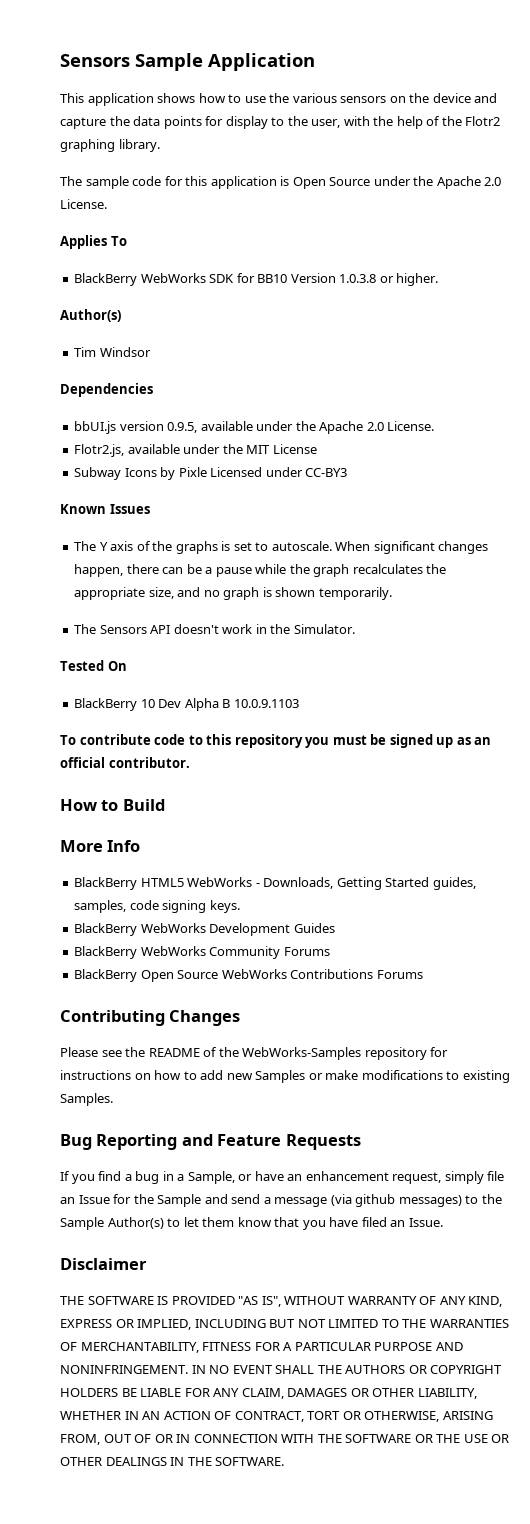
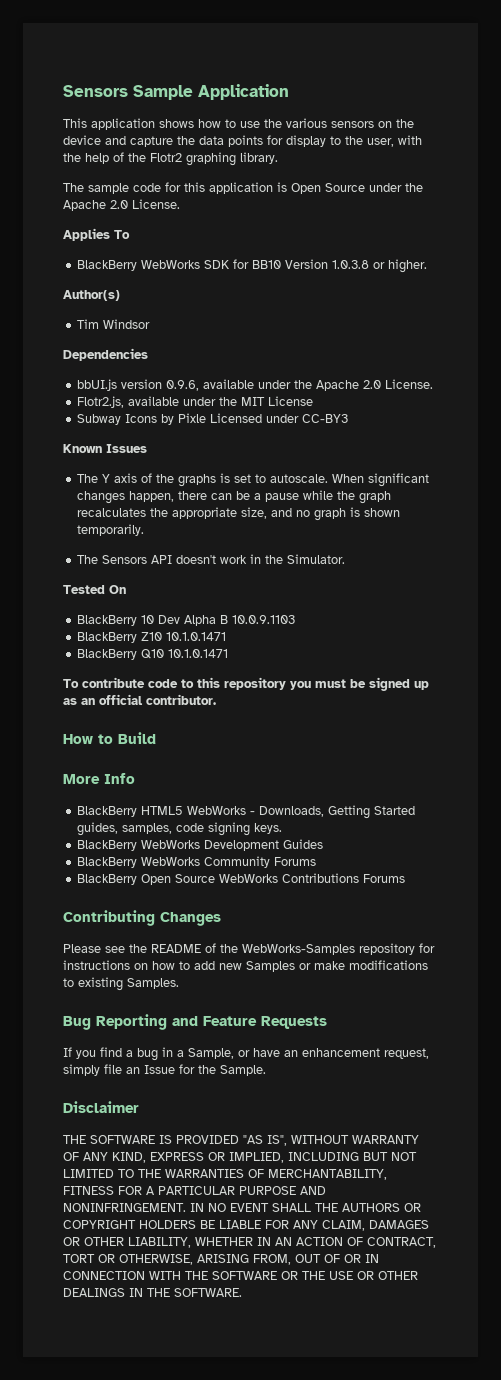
- bbUI.js version 0.9.5, available under the Apache 2.0 License.
+ bbUI.js version 0.9.6, available under the Apache 2.0 License.
+ BlackBerry Z10 10.1.0.1471
+ BlackBerry Q10 10.1.0.1471
- If you find a bug in a Sample, or have an enhancement request, simply file an Issue for the Sample and send a message (via github messages) to the Sample Author(s) to let them know that you have filed an Issue.
+ If you find a bug in a Sample, or have an enhancement request, simply file an Issue for the Sample.

